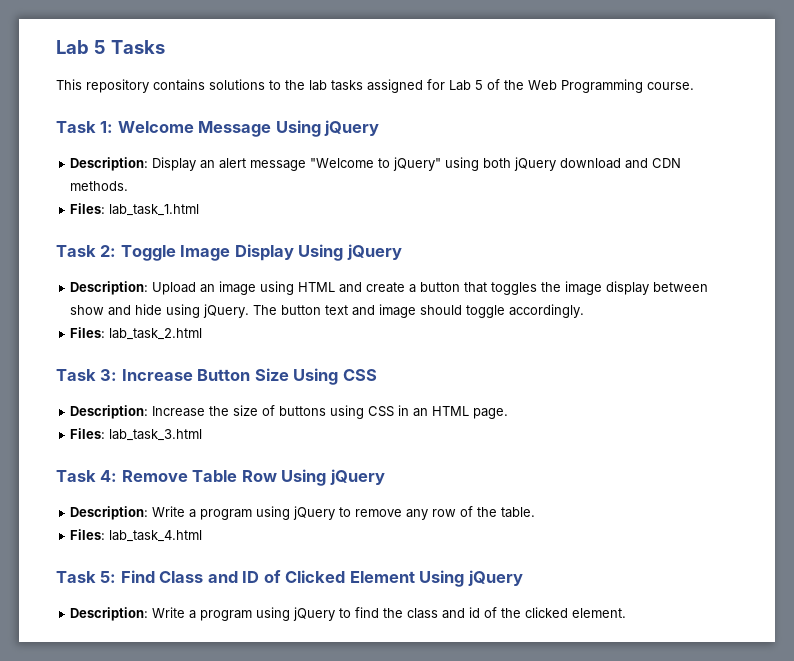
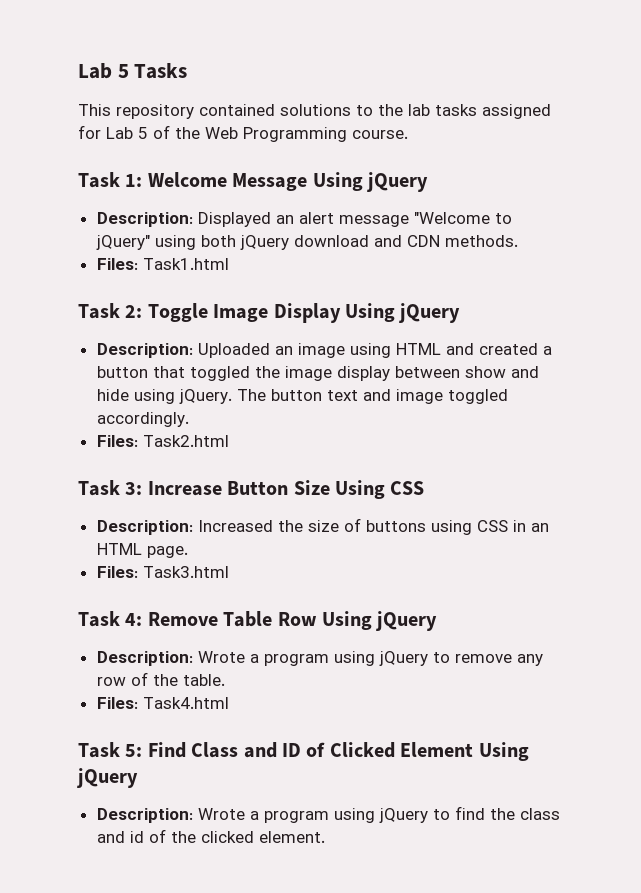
- This repository contains solutions to the lab tasks assigned for Lab 5 of the Web Programming course.
+ This repository contained solutions to the lab tasks assigned for Lab 5 of the Web Programming course.
- Description: Display an alert message "Welcome to jQuery" using both jQuery download and CDN methods.
+ Description: Displayed an alert message "Welcome to jQuery" using both jQuery download and CDN methods.
- Files: lab_task_1.html
+ Files: Task1.html
- Description: Upload an image using HTML and create a button that toggles the image display between show and hide using jQuery.
+ Description: Uploaded an image using HTML and created a button that toggled the image display between show and hide using jQuery.
- The button text and image should toggle accordingly.
+ The button text and image toggled accordingly.
- Files: lab_task_2.html
+ Files: Task2.html
- Description: Increase the size of buttons using CSS in an HTML page.
+ Description: Increased the size of buttons using CSS in an HTML page.
- Files: lab_task_3.html
+ Files: Task3.html
- Description: Write a program using jQuery to remove any row of the table.
+ Description: Wrote a program using jQuery to remove any row of the table.
- Files: lab_task_4.html
+ Files: Task4.html
- Description: Write a program using jQuery to find the class and id of the clicked element.
+ Description: Wrote a program using jQuery to find the class and id of the clicked element.

